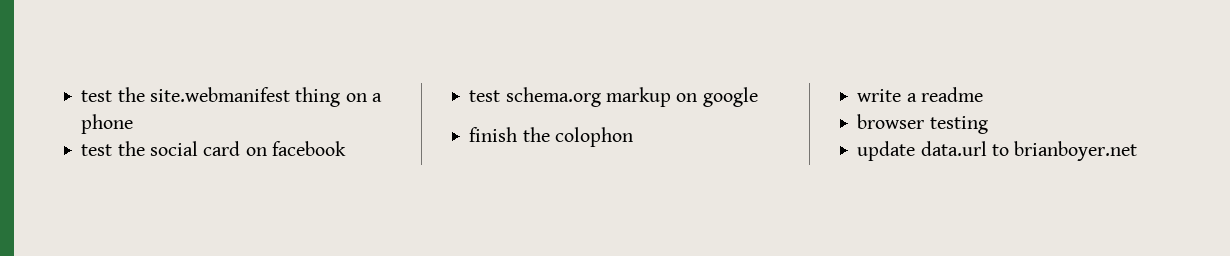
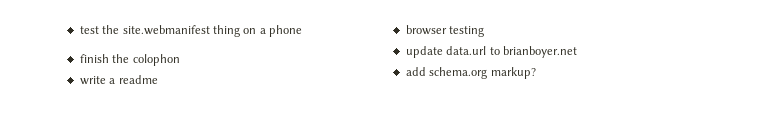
- test the social card on facebook
- test schema.org markup on google
+ add schema.org markup?

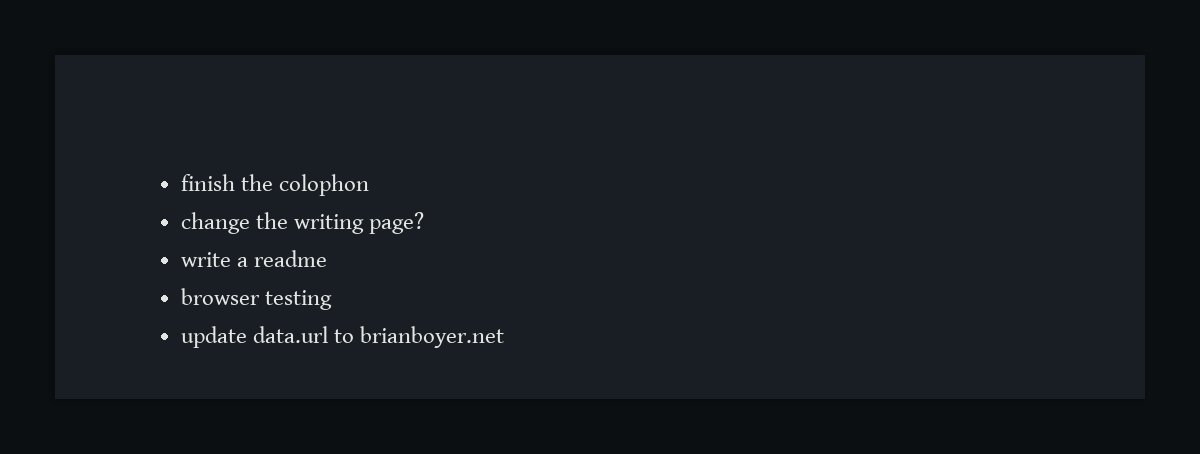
- test the site.webmanifest thing on a phone
+ change the writing page?
- add schema.org markup?

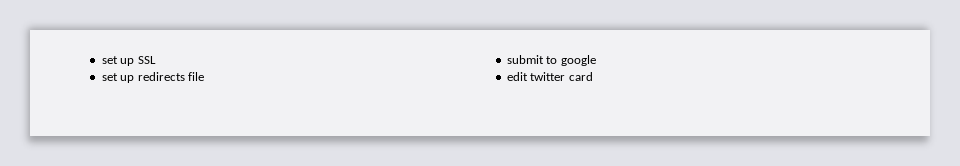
- finish the colophon
- change the writing page?
- write a readme
- browser testing
- update data.url to brianboyer.net
+ set up SSL
+ set up redirects file
+ submit to google
+ edit twitter card

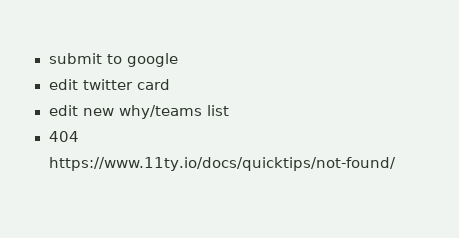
- set up SSL
- set up redirects file
+ edit new why/teams list
+ 404 https://www.11ty.io/docs/quicktips/not-found/

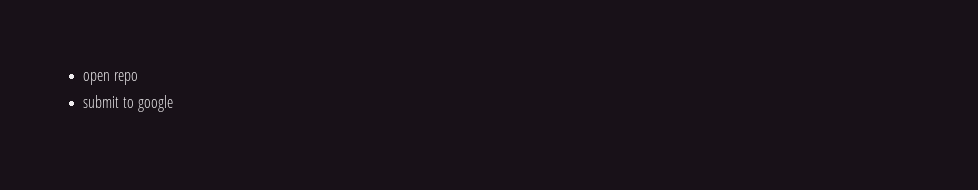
+ open repo
- edit twitter card
- edit new why/teams list
- 404 https://www.11ty.io/docs/quicktips/not-found/

